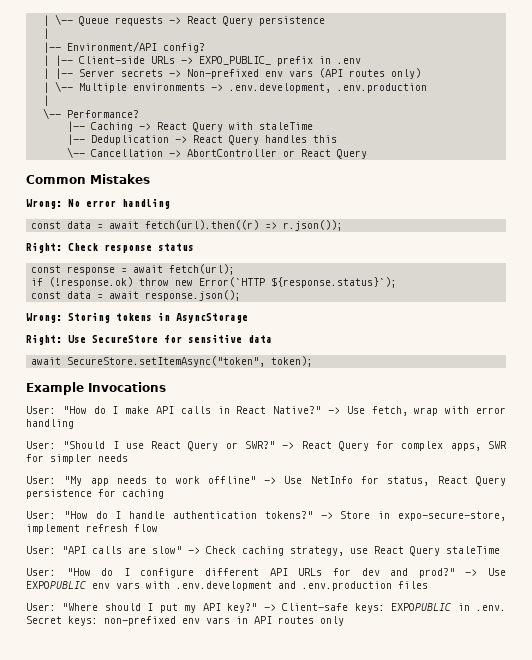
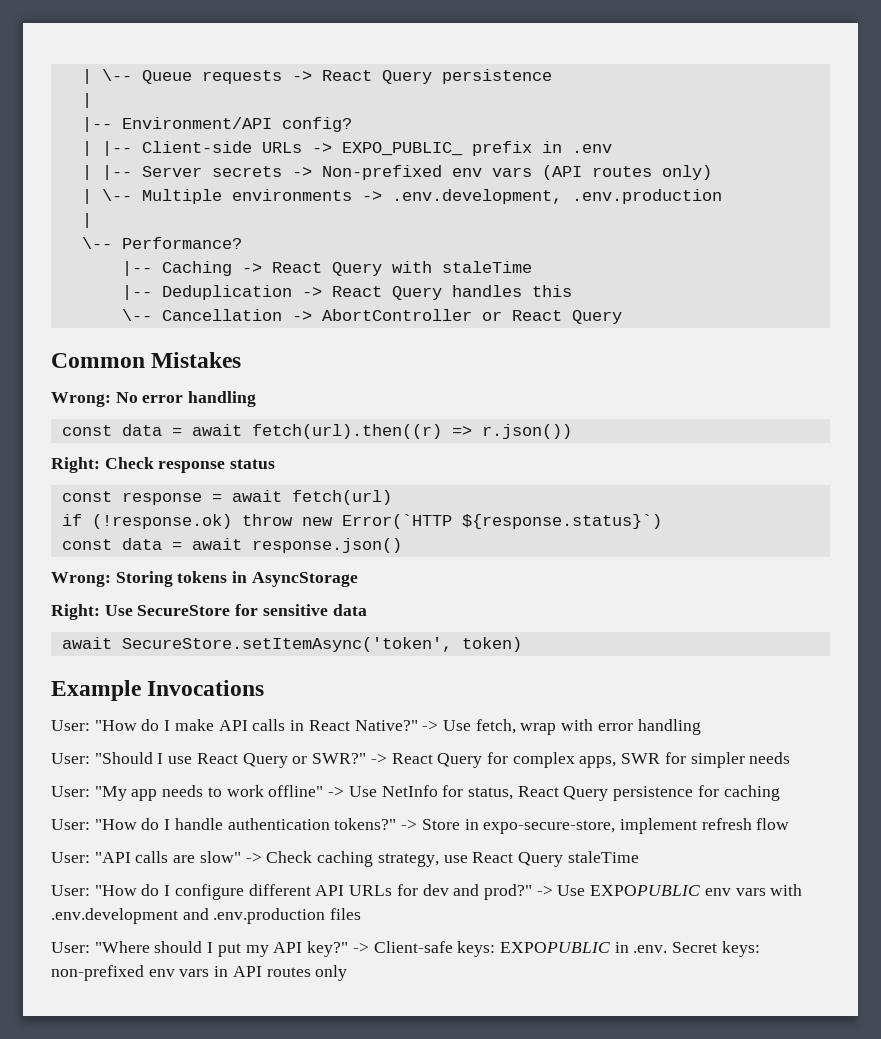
- const data = await fetch(url).then((r) => r.json());
+ const data = await fetch(url).then((r) => r.json())
- const response = await fetch(url);
+ const response = await fetch(url)
- if (!response.ok) throw new Error(`HTTP ${response.status}`);
- const data = await response.json();
+ if (!response.ok) throw new Error(`HTTP ${response.status}`)
+ const data = await response.json()
- await SecureStore.setItemAsync("token", token);
+ await SecureStore.setItemAsync('token', token)

